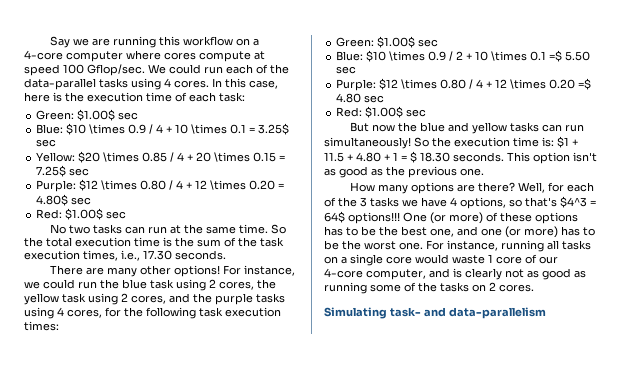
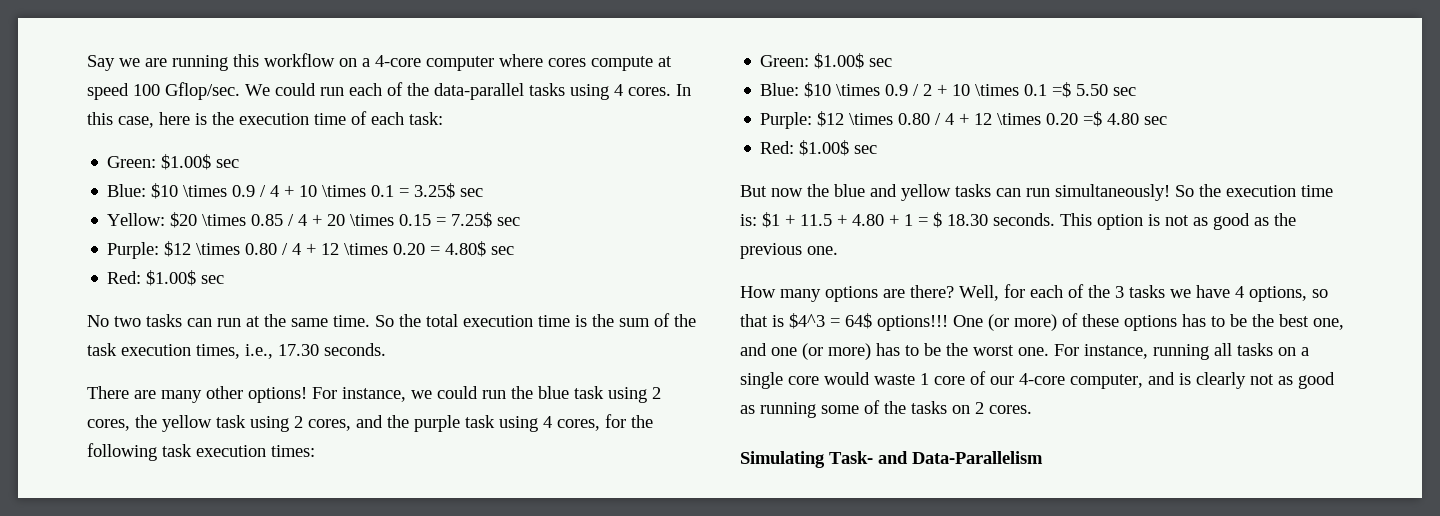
- For instance, we could run the blue task using 2 cores, the yellow task using 2 cores, and the purple tasks using 4 cores, for the following task execution times:
+ For instance, we could run the blue task using 2 cores, the yellow task using 2 cores, and the purple task using 4 cores, for the following task execution times:
- This option isn't as good as the previous one.
+ This option is not as good as the previous one.
- Well, for each of the 3 tasks we have 4 options, so that's $4^3 = 64$ options!!!
+ Well, for each of the 3 tasks we have 4 options, so that is $4^3 = 64$ options!!!
- Simulating task- and data-parallelism
+ Simulating Task- and Data-Parallelism

